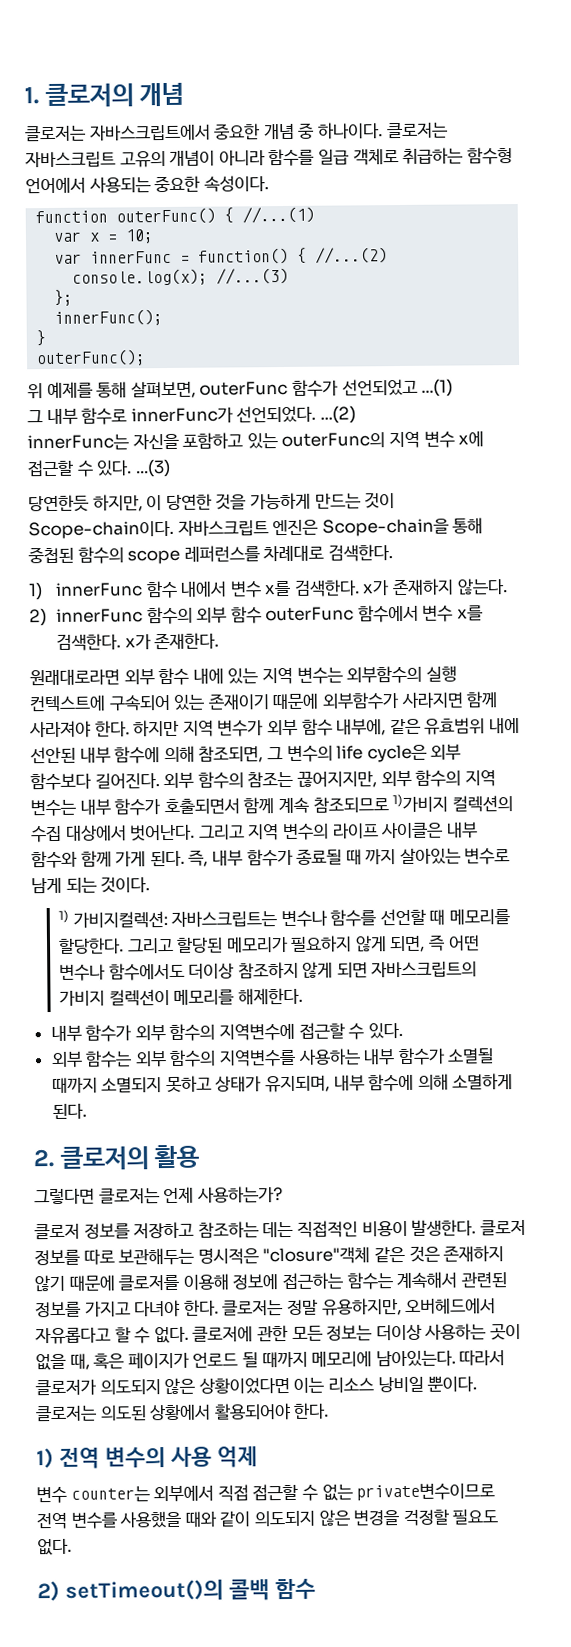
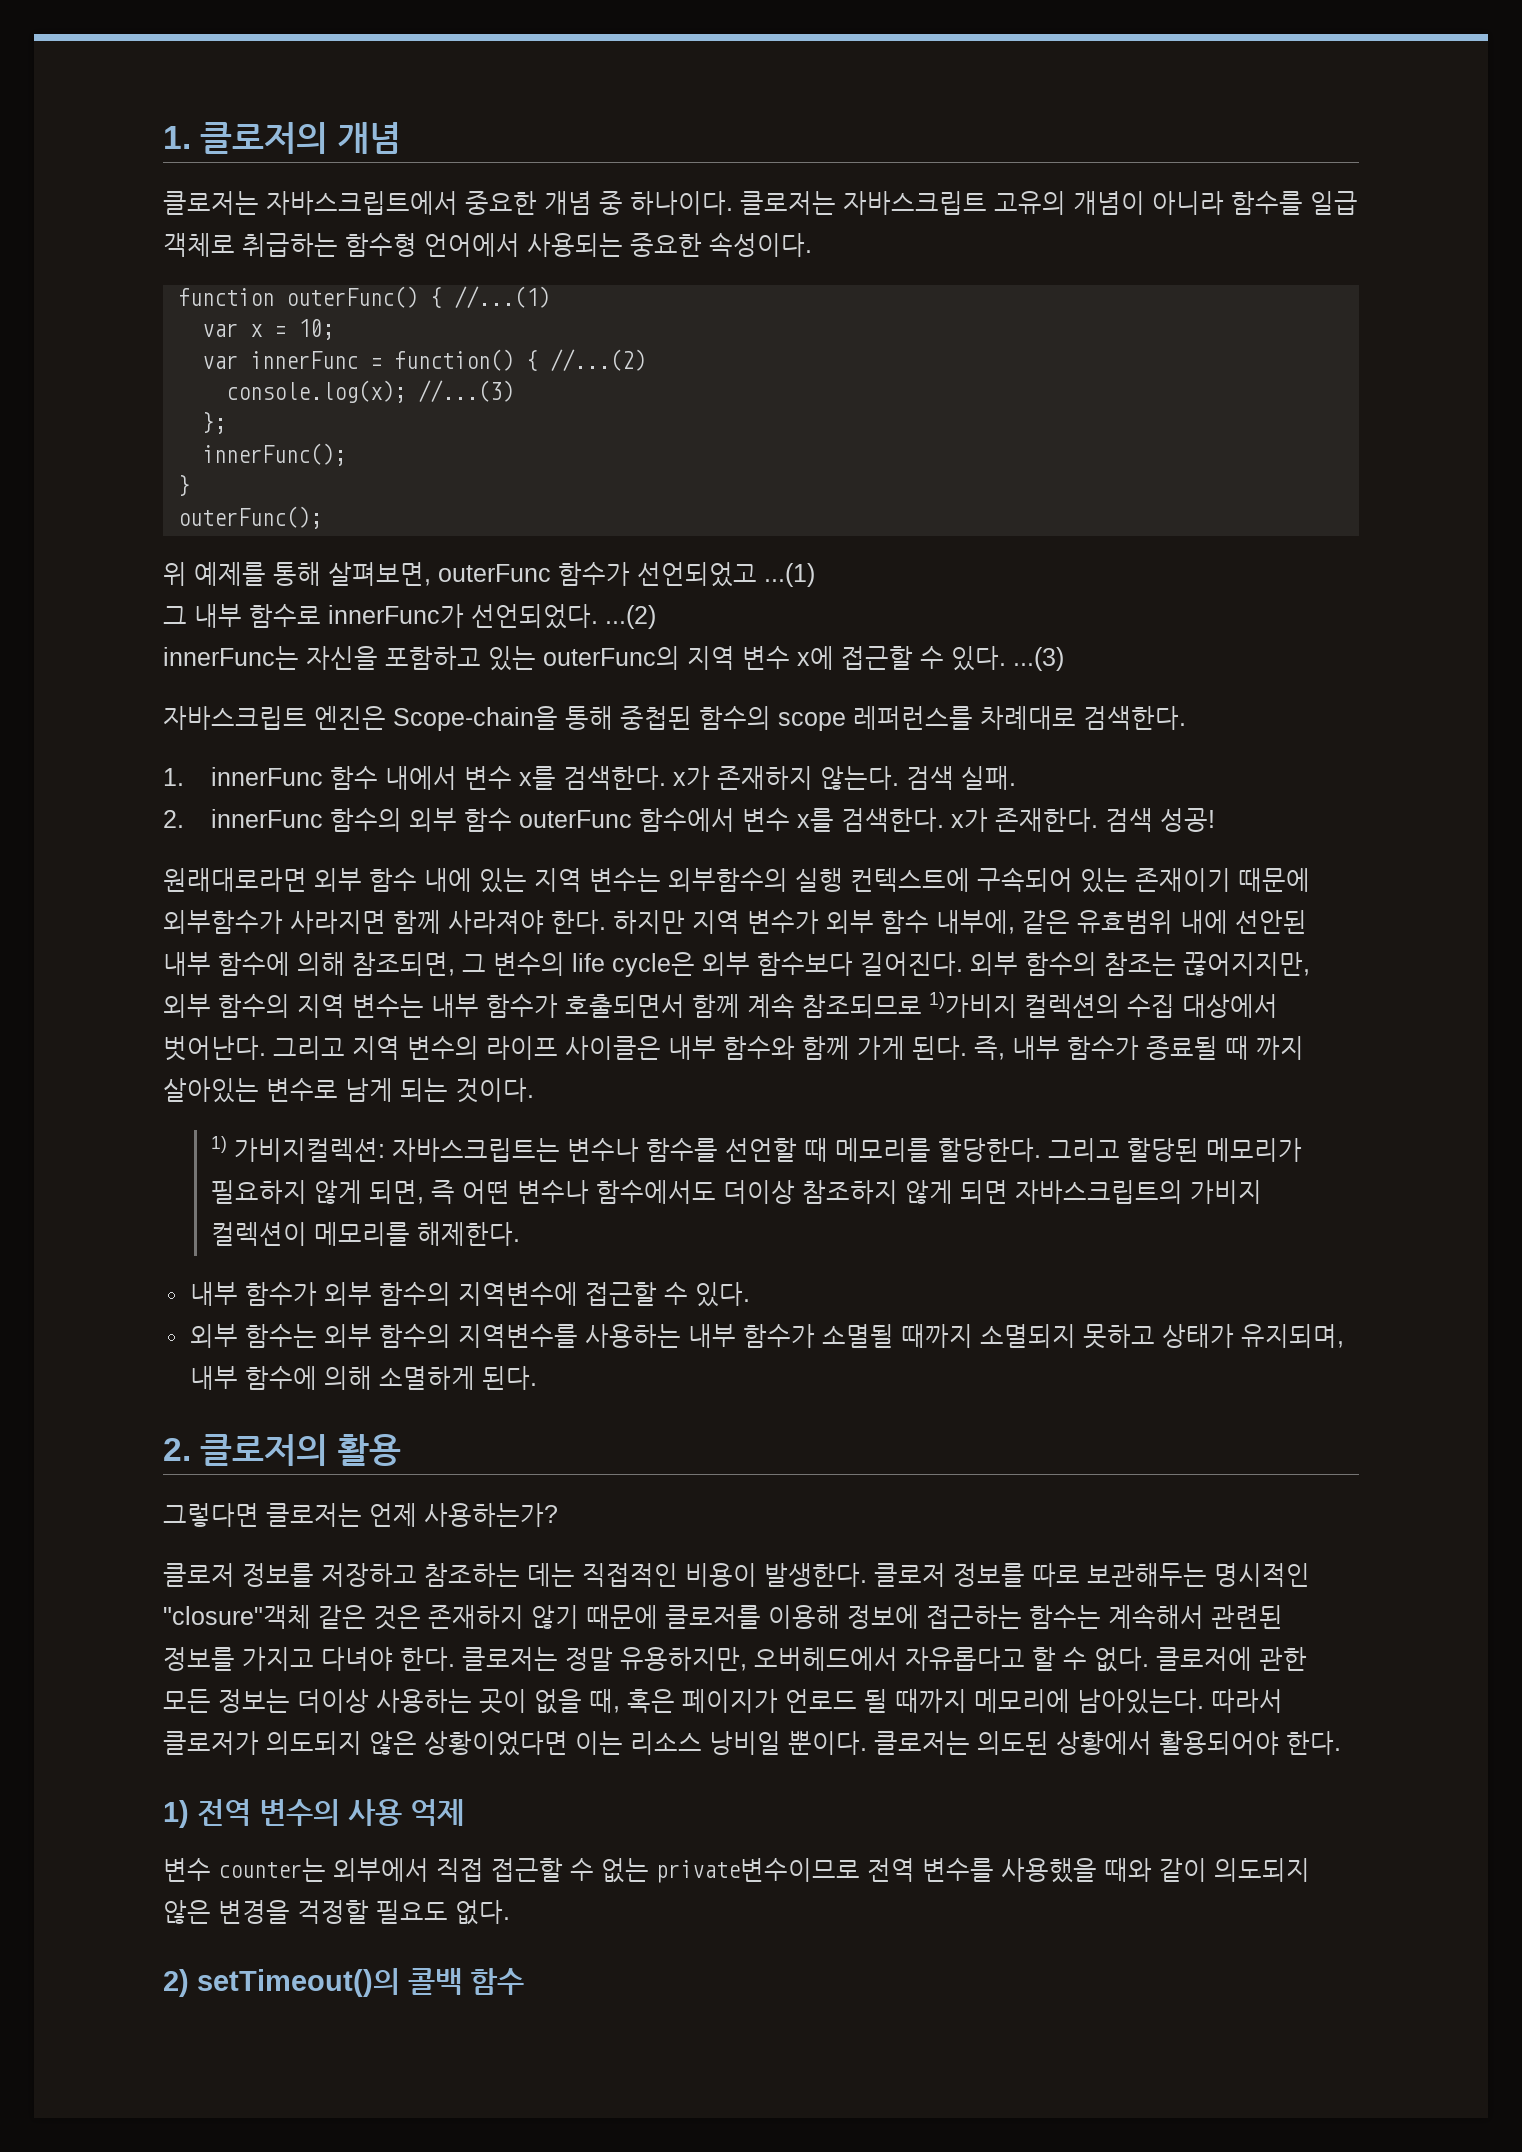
- 당연한듯 하지만, 이 당연한 것을 가능하게 만드는 것이 Scope-chain이다.
- 1) innerFunc 함수 내에서 변수 x를 검색한다. x가 존재하지 않는다.
- 2) innerFunc 함수의 외부 함수 outerFunc 함수에서 변수 x를 검색한다. x가 존재한다.
+ 1. innerFunc 함수 내에서 변수 x를 검색한다. x가 존재하지 않는다. 검색 실패.
+ 2. innerFunc 함수의 외부 함수 outerFunc 함수에서 변수 x를 검색한다. x가 존재한다. 검색 성공!
- 클로저 정보를 따로 보관해두는 명시적은 "closure"객체 같은 것은 존재하지 않기 때문에 클로저를 이용해 정보에 접근하는 함수는 계속해서 관련된 정보를 가지고 다녀야 한다.
+ 클로저 정보를 따로 보관해두는 명시적인 "closure"객체 같은 것은 존재하지 않기 때문에 클로저를 이용해 정보에 접근하는 함수는 계속해서 관련된 정보를 가지고 다녀야 한다.

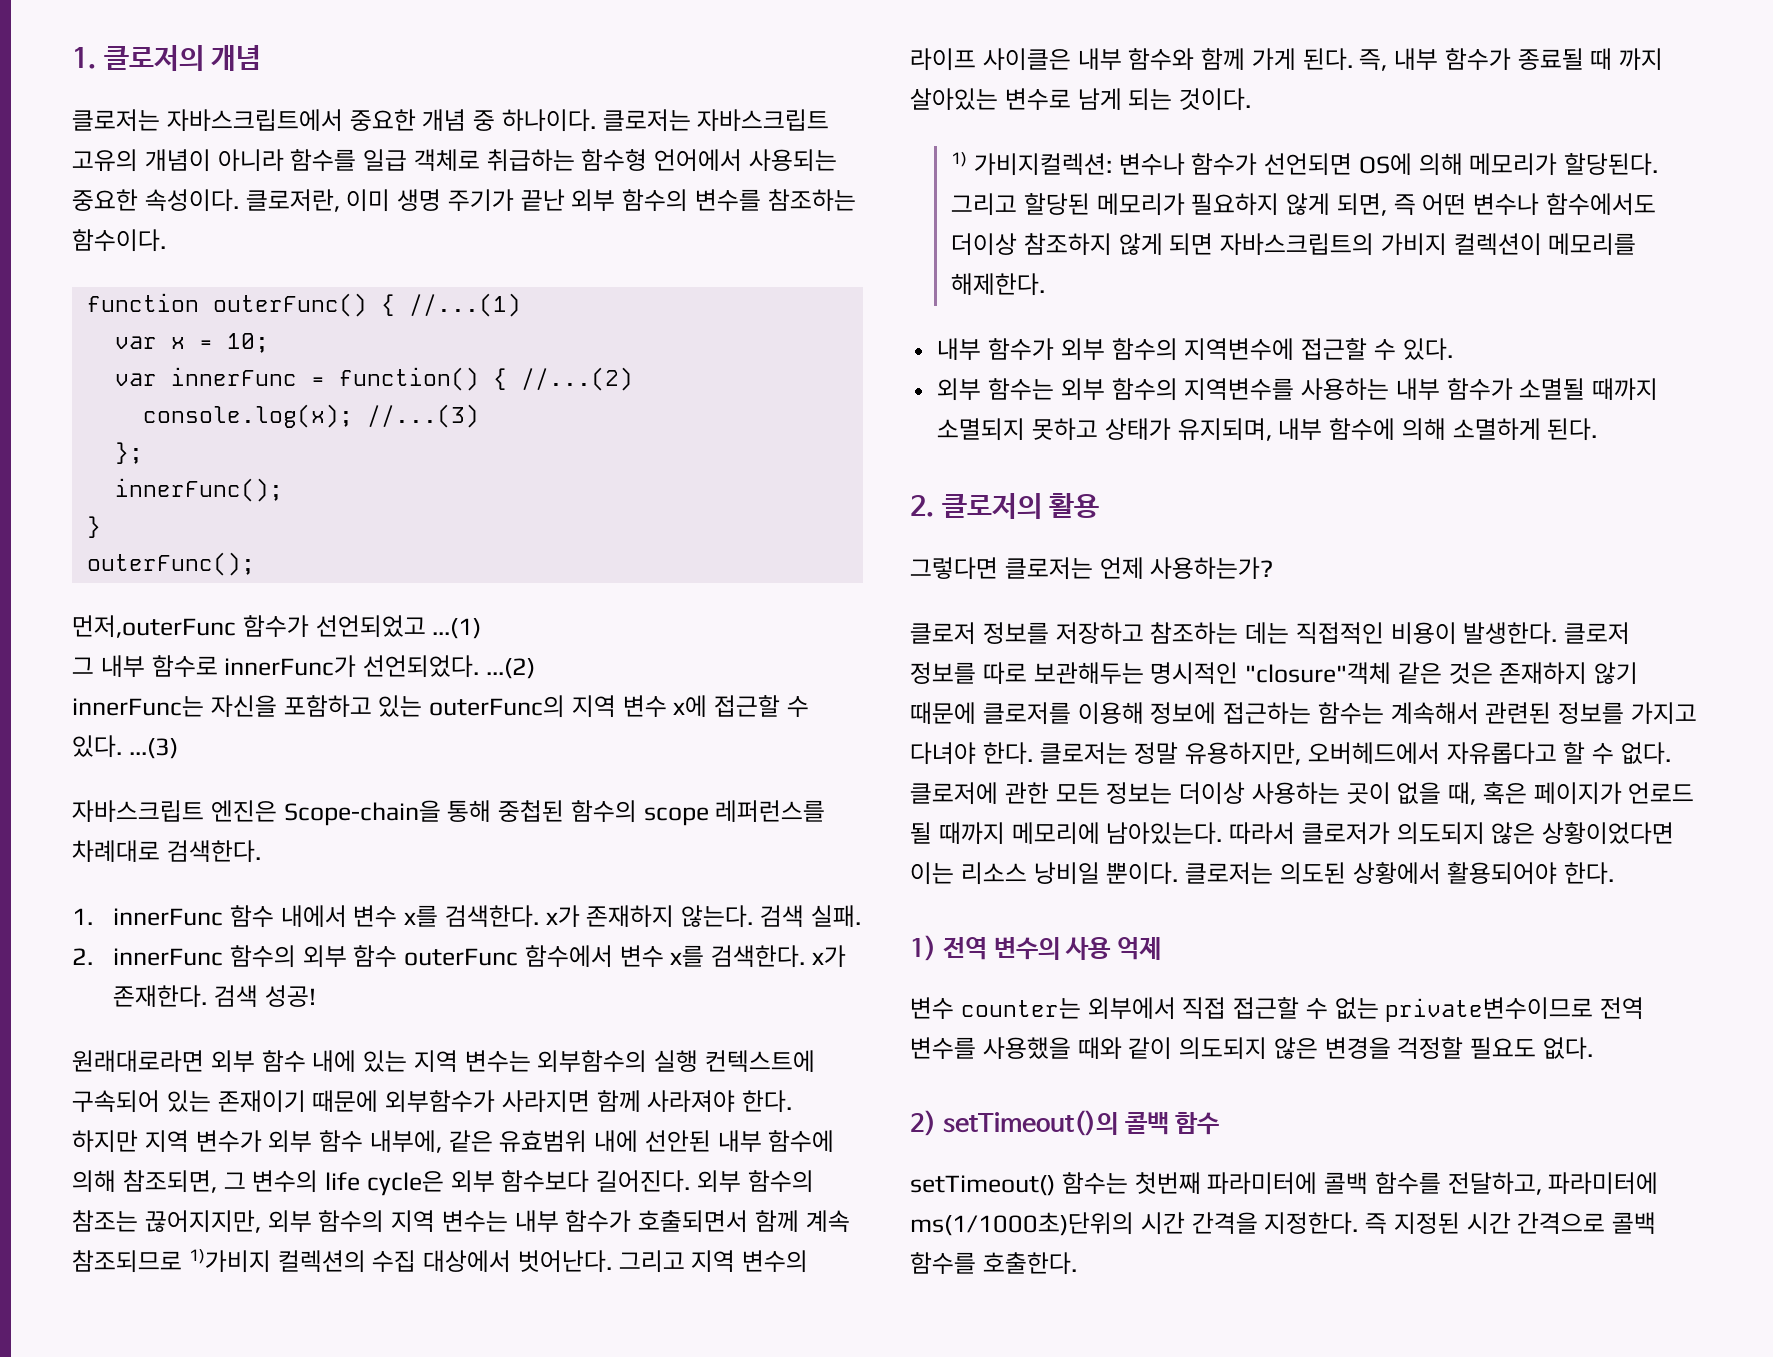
+ 클로저란, 이미 생명 주기가 끝난 외부 함수의 변수를 참조하는 함수이다.
- 위 예제를 통해 살펴보면, outerFunc 함수가 선언되었고 ...(1)
+ 먼저,outerFunc 함수가 선언되었고 ...(1)
- 1) 가비지컬렉션: 자바스크립트는 변수나 함수를 선언할 때 메모리를 할당한다.
+ 1) 가비지컬렉션: 변수나 함수가 선언되면 OS에 의해 메모리가 할당된다.
+ setTimeout() 함수는 첫번째 파라미터에 콜백 함수를 전달하고, 파라미터에 ms(1/1000초)단위의 시간 간격을 지정한다. 즉 지정된 시간 간격으로 콜백 함수를 호출한다.

